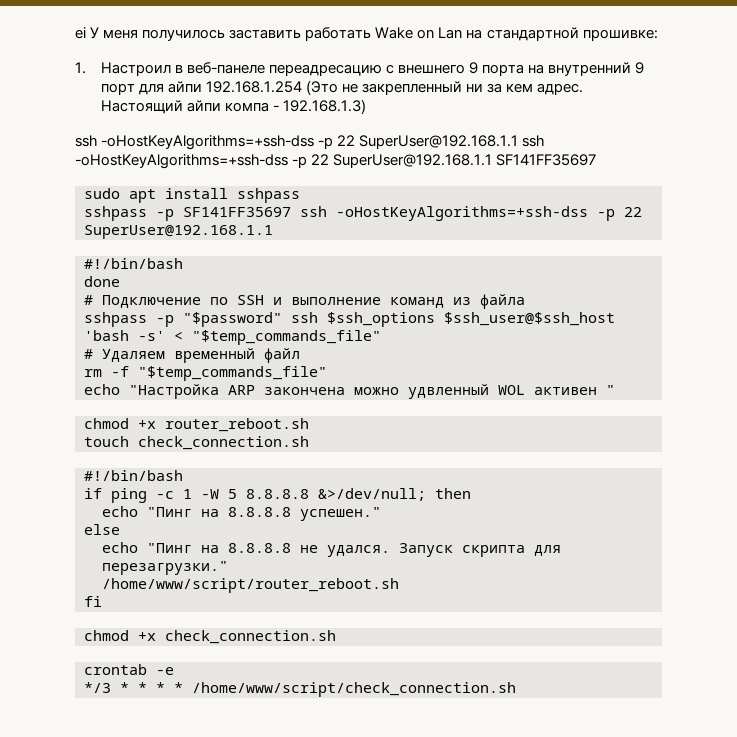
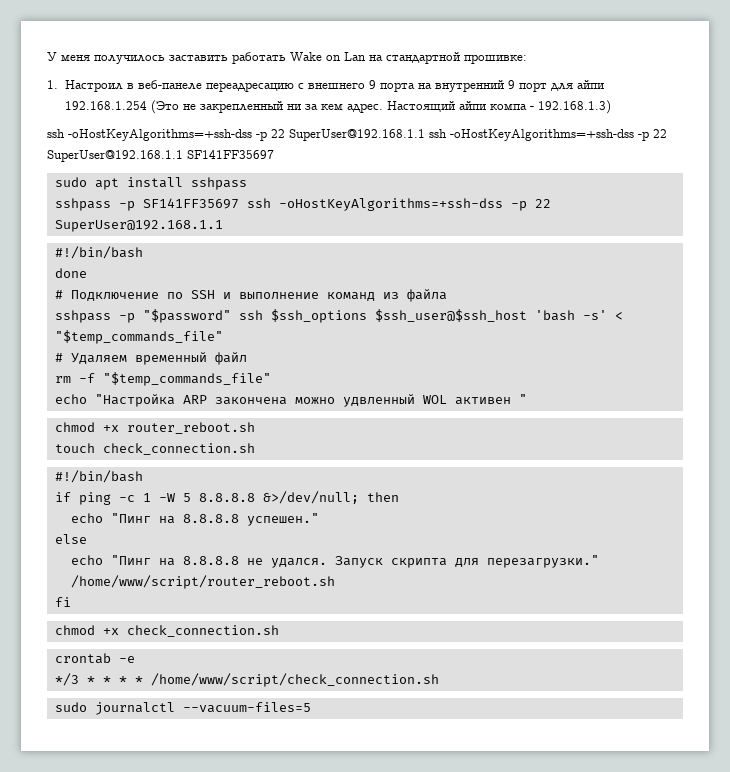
- ei У меня получилось заставить работать Wake on Lan на стандартной прошивке:
+ У меня получилось заставить работать Wake on Lan на стандартной прошивке:
+ sudo journalctl --vacuum-files=5

